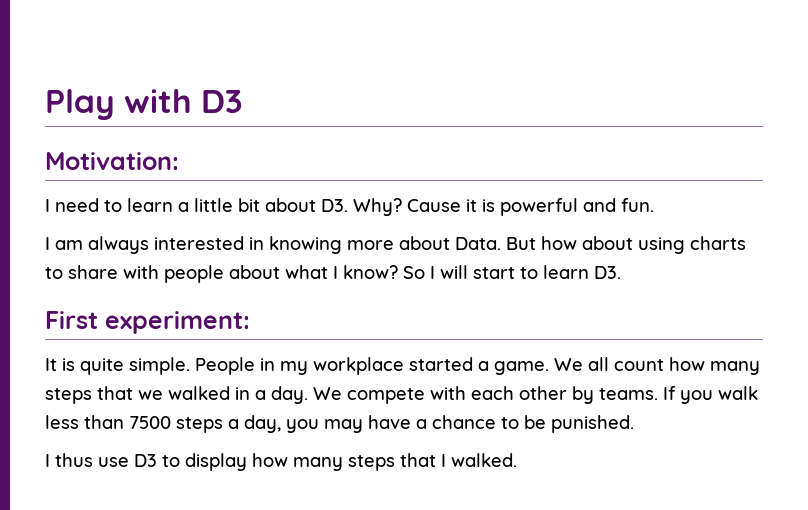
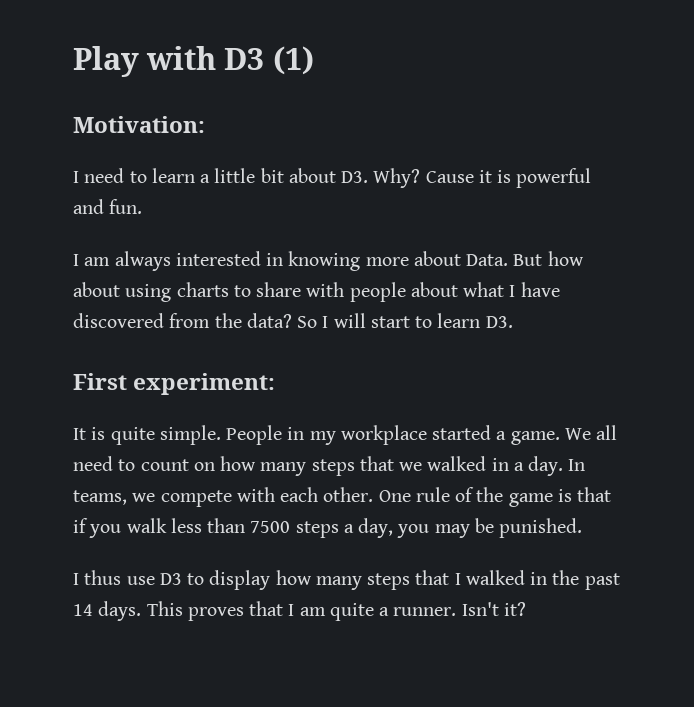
- Play with D3
+ Play with D3 (1)
- But how about using charts to share with people about what I know?
+ But how about using charts to share with people about what I have discovered from the data?
- We all count how many steps that we walked in a day.
+ We all need to count on how many steps that we walked in a day.
- We compete with each other by teams. If you walk less than 7500 steps a day, you may have a chance to be punished.
+ In teams, we compete with each other. One rule of the game is that if you walk less than 7500 steps a day, you may be punished.
- I thus use D3 to display how many steps that I walked.
+ I thus use D3 to display how many steps that I walked in the past 14 days. This proves that I am quite a runner. Isn't it?

